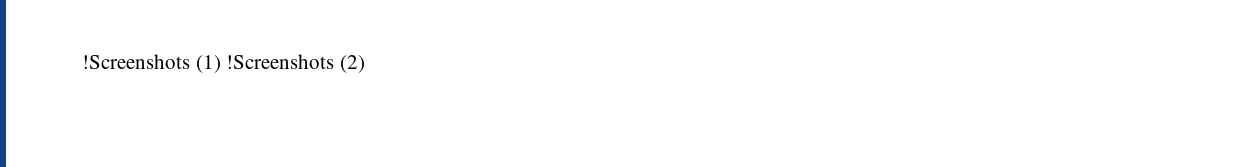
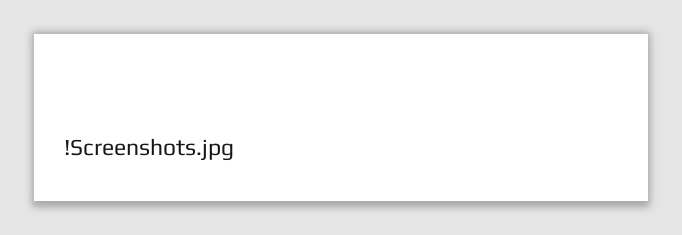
- !Screenshots (1) !Screenshots (2)
+ !Screenshots.jpg

